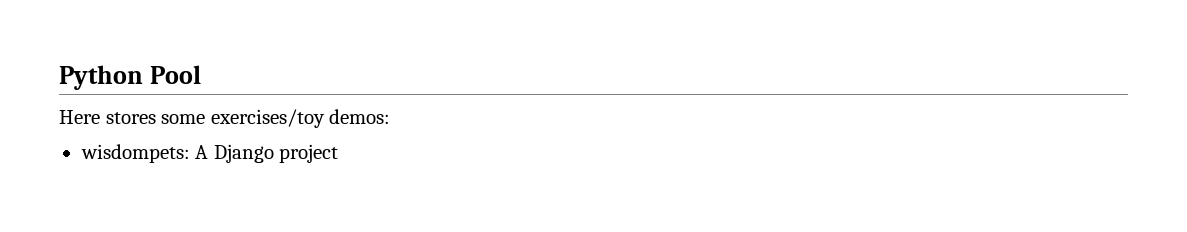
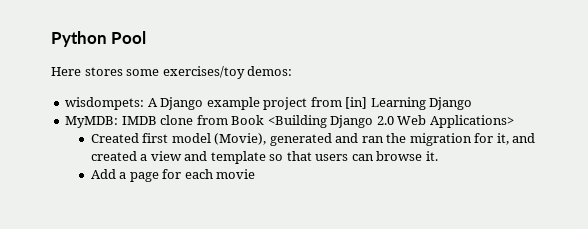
- wisdompets: A Django project
+ wisdompets: A Django example project from [in] Learning Django
+ MyMDB: IMDB clone from Book <Building Django 2.0 Web Applications>
+ Created first model (Movie), generated and ran the migration for it, and created a view and template so that users can browse it.
+ Add a page for each movie

